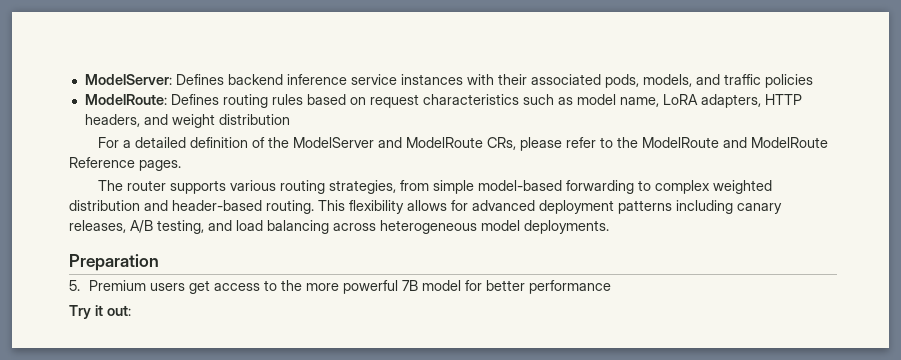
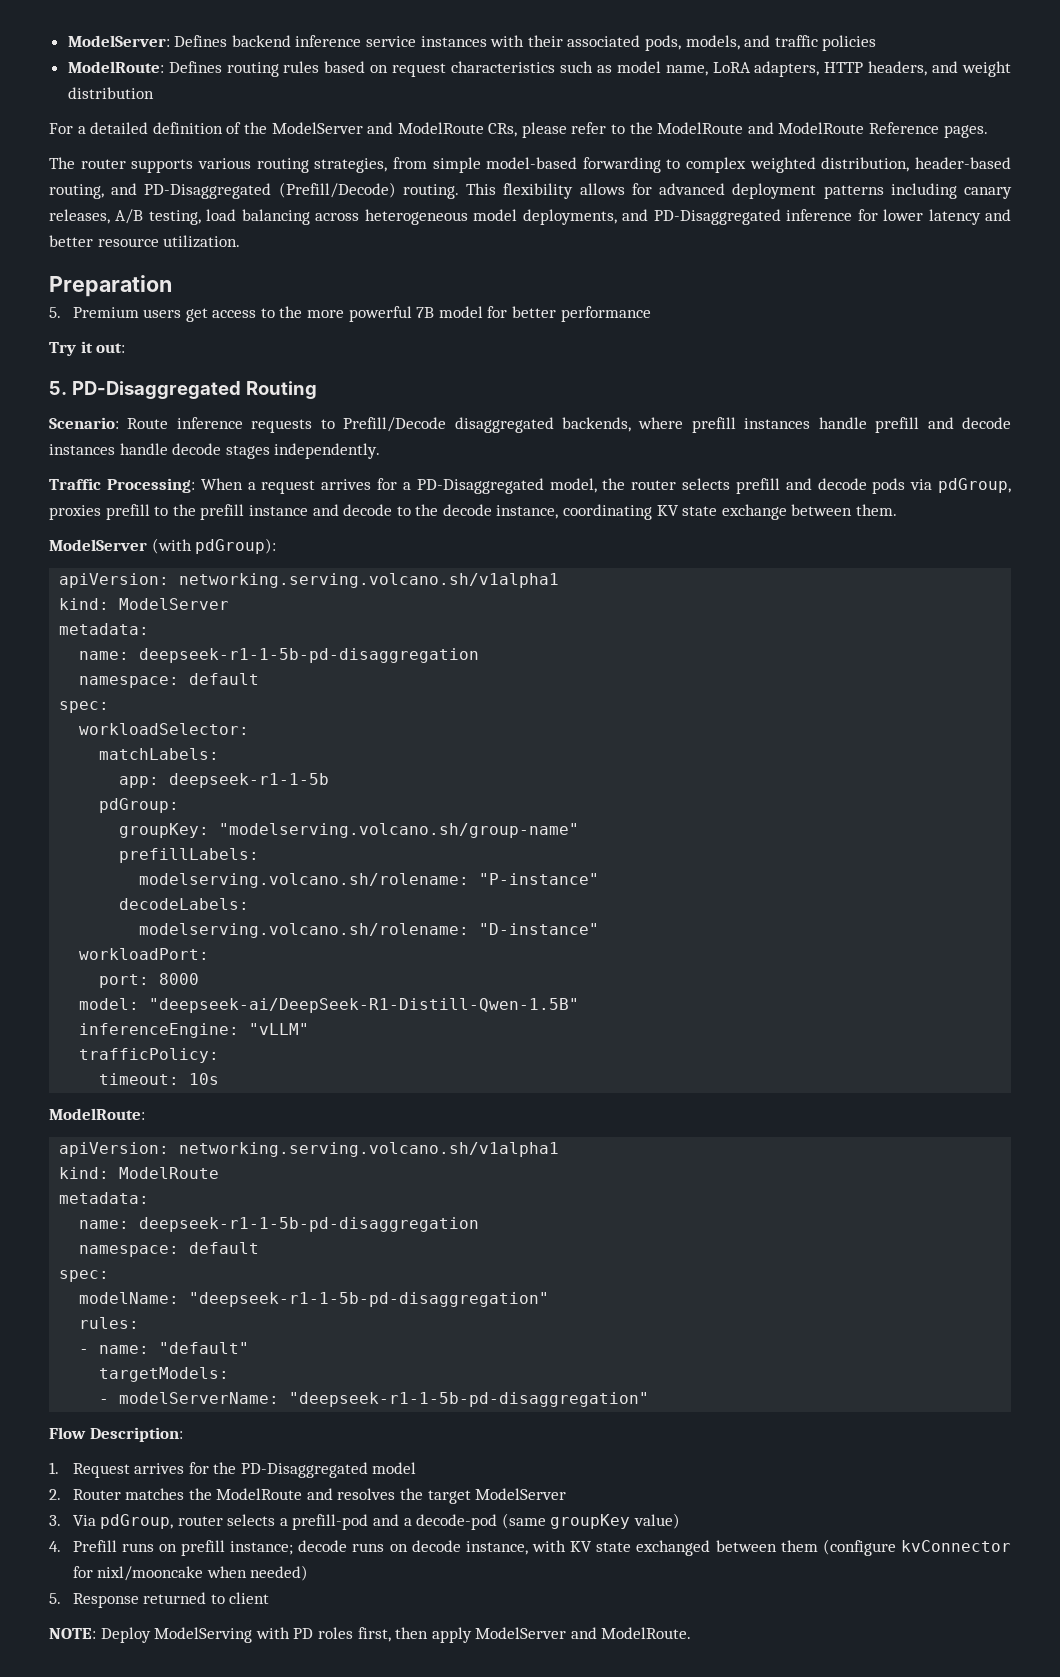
- The router supports various routing strategies, from simple model-based forwarding to complex weighted distribution and header-based routing.
+ The router supports various routing strategies, from simple model-based forwarding to complex weighted distribution, header-based routing, and PD-Disaggregated (Prefill/Decode) routing.
- This flexibility allows for advanced deployment patterns including canary releases, A/B testing, and load balancing across heterogeneous model deployments.
+ This flexibility allows for advanced deployment patterns including canary releases, A/B testing, load balancing across heterogeneous model deployments, and PD-Disaggregated inference for lower latency and better resource utilization.
+ 5. PD-Disaggregated Routing
+ Scenario: Route inference requests to Prefill/Decode disaggregated backends, where prefill instances handle prefill and decode instances handle decode stages independently.
+ Traffic Processing: When a request arrives for a PD-Disaggregated model, the router selects prefill and decode pods via pdGroup, proxies prefill to the prefill instance and decode to the decode instance, coordinating KV state exchange between them.
+ ModelServer (with pdGroup):
+ apiVersion: networking.serving.volcano.sh/v1alpha1
+ kind: ModelServer
+ metadata:
+ name: deepseek-r1-1-5b-pd-disaggregation
+ namespace: default
+ spec:
+ workloadSelector:
+ matchLabels:
+ app: deepseek-r1-1-5b
+ pdGroup:
+ groupKey: "modelserving.volcano.sh/group-name"
+ prefillLabels:
+ modelserving.volcano.sh/rolename: "P-instance"
+ decodeLabels:
+ modelserving.volcano.sh/rolename: "D-instance"
+ workloadPort:
+ port: 8000
+ model: "deepseek-ai/DeepSeek-R1-Distill-Qwen-1.5B"
+ inferenceEngine: "vLLM"
+ trafficPolicy:
+ timeout: 10s
+ ModelRoute:
+ apiVersion: networking.serving.volcano.sh/v1alpha1
+ kind: ModelRoute
+ metadata:
+ name: deepseek-r1-1-5b-pd-disaggregation
+ namespace: default
+ spec:
+ modelName: "deepseek-r1-1-5b-pd-disaggregation"
+ rules:
+ - name: "default"
+ targetModels:
+ - modelServerName: "deepseek-r1-1-5b-pd-disaggregation"
+ Flow Description:
+ 1. Request arrives for the PD-Disaggregated model
+ 2. Router matches the ModelRoute and resolves the target ModelServer
+ 3. Via pdGroup, router selects a prefill-pod and a decode-pod (same groupKey value)
+ 4. Prefill runs on prefill instance; decode runs on decode instance, with KV state exchanged between them (configure kvConnector for nixl/mooncake when needed)
+ 5. Response returned to client
+ NOTE: Deploy ModelServing with PD roles first, then apply ModelServer and ModelRoute.

